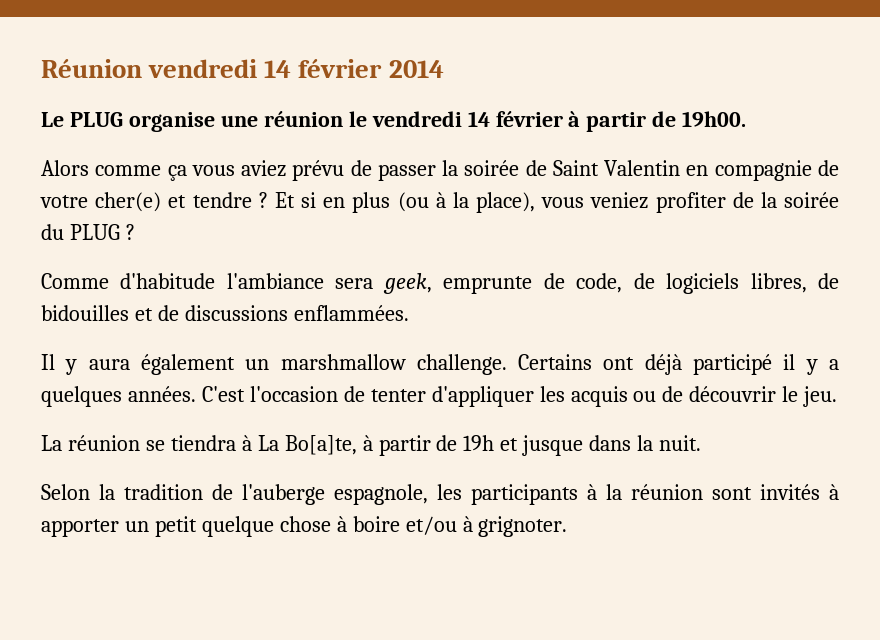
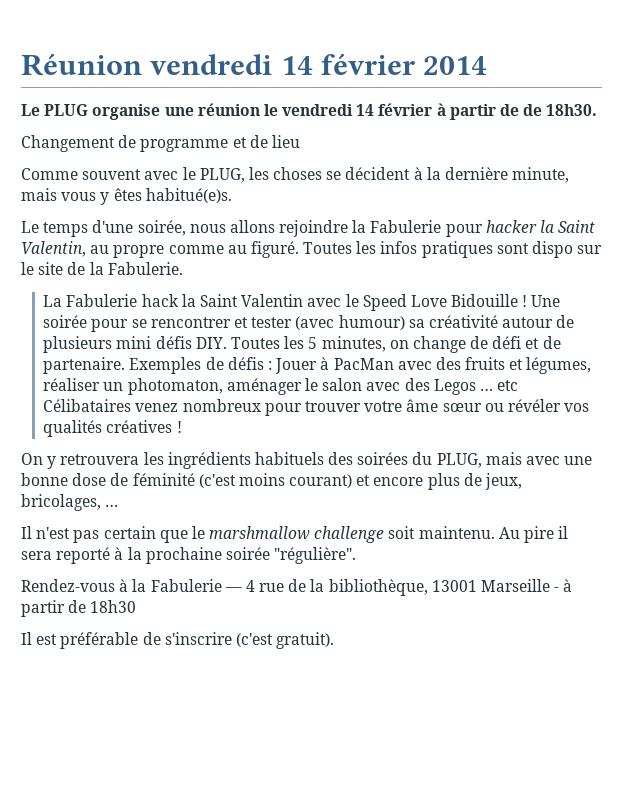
- Le PLUG organise une réunion le vendredi 14 février à partir de 19h00.
- Alors comme ça vous aviez prévu de passer la soirée de Saint Valentin en compagnie de votre cher(e) et tendre ? Et si en plus (ou à la place), vous veniez profiter de la soirée du PLUG ?
- Comme d'habitude l'ambiance sera geek, emprunte de code, de logiciels libres, de bidouilles et de discussions enflammées.
- Il y aura également un marshmallow challenge. Certains ont déjà participé il y a quelques années. C'est l'occasion de tenter d'appliquer les acquis ou de découvrir le jeu.
- La réunion se tiendra à La Bo[a]te, à partir de 19h et jusque dans la nuit.
- Selon la tradition de l'auberge espagnole, les participants à la réunion sont invités à apporter un petit quelque chose à boire et/ou à grignoter.
+ Le PLUG organise une réunion le vendredi 14 février à partir de de 18h30.
+ Changement de programme et de lieu
+ Comme souvent avec le PLUG, les choses se décident à la dernière minute, mais vous y êtes habitué(e)s.
+ Le temps d'une soirée, nous allons rejoindre la Fabulerie pour hacker la Saint Valentin, au propre comme au figuré. Toutes les infos pratiques sont dispo sur le site de la Fabulerie.
+ La Fabulerie hack la Saint Valentin avec le Speed Love Bidouille ! Une soirée pour se rencontrer et tester (avec humour) sa créativité autour de plusieurs mini défis DIY. Toutes les 5 minutes, on change de défi et de partenaire. Exemples de défis : Jouer à PacMan avec des fruits et légumes, réaliser un photomaton, aménager le salon avec des Legos … etc Célibataires venez nombreux pour trouver votre âme sœur ou révéler vos qualités créatives !
+ On y retrouvera les ingrédients habituels des soirées du PLUG, mais avec une bonne dose de féminité (c'est moins courant) et encore plus de jeux, bricolages, …
+ Il n'est pas certain que le marshmallow challenge soit maintenu. Au pire il sera reporté à la prochaine soirée "régulière".
+ Rendez-vous à la Fabulerie — 4 rue de la bibliothèque, 13001 Marseille - à partir de 18h30
+ Il est préférable de s'inscrire (c'est gratuit).

